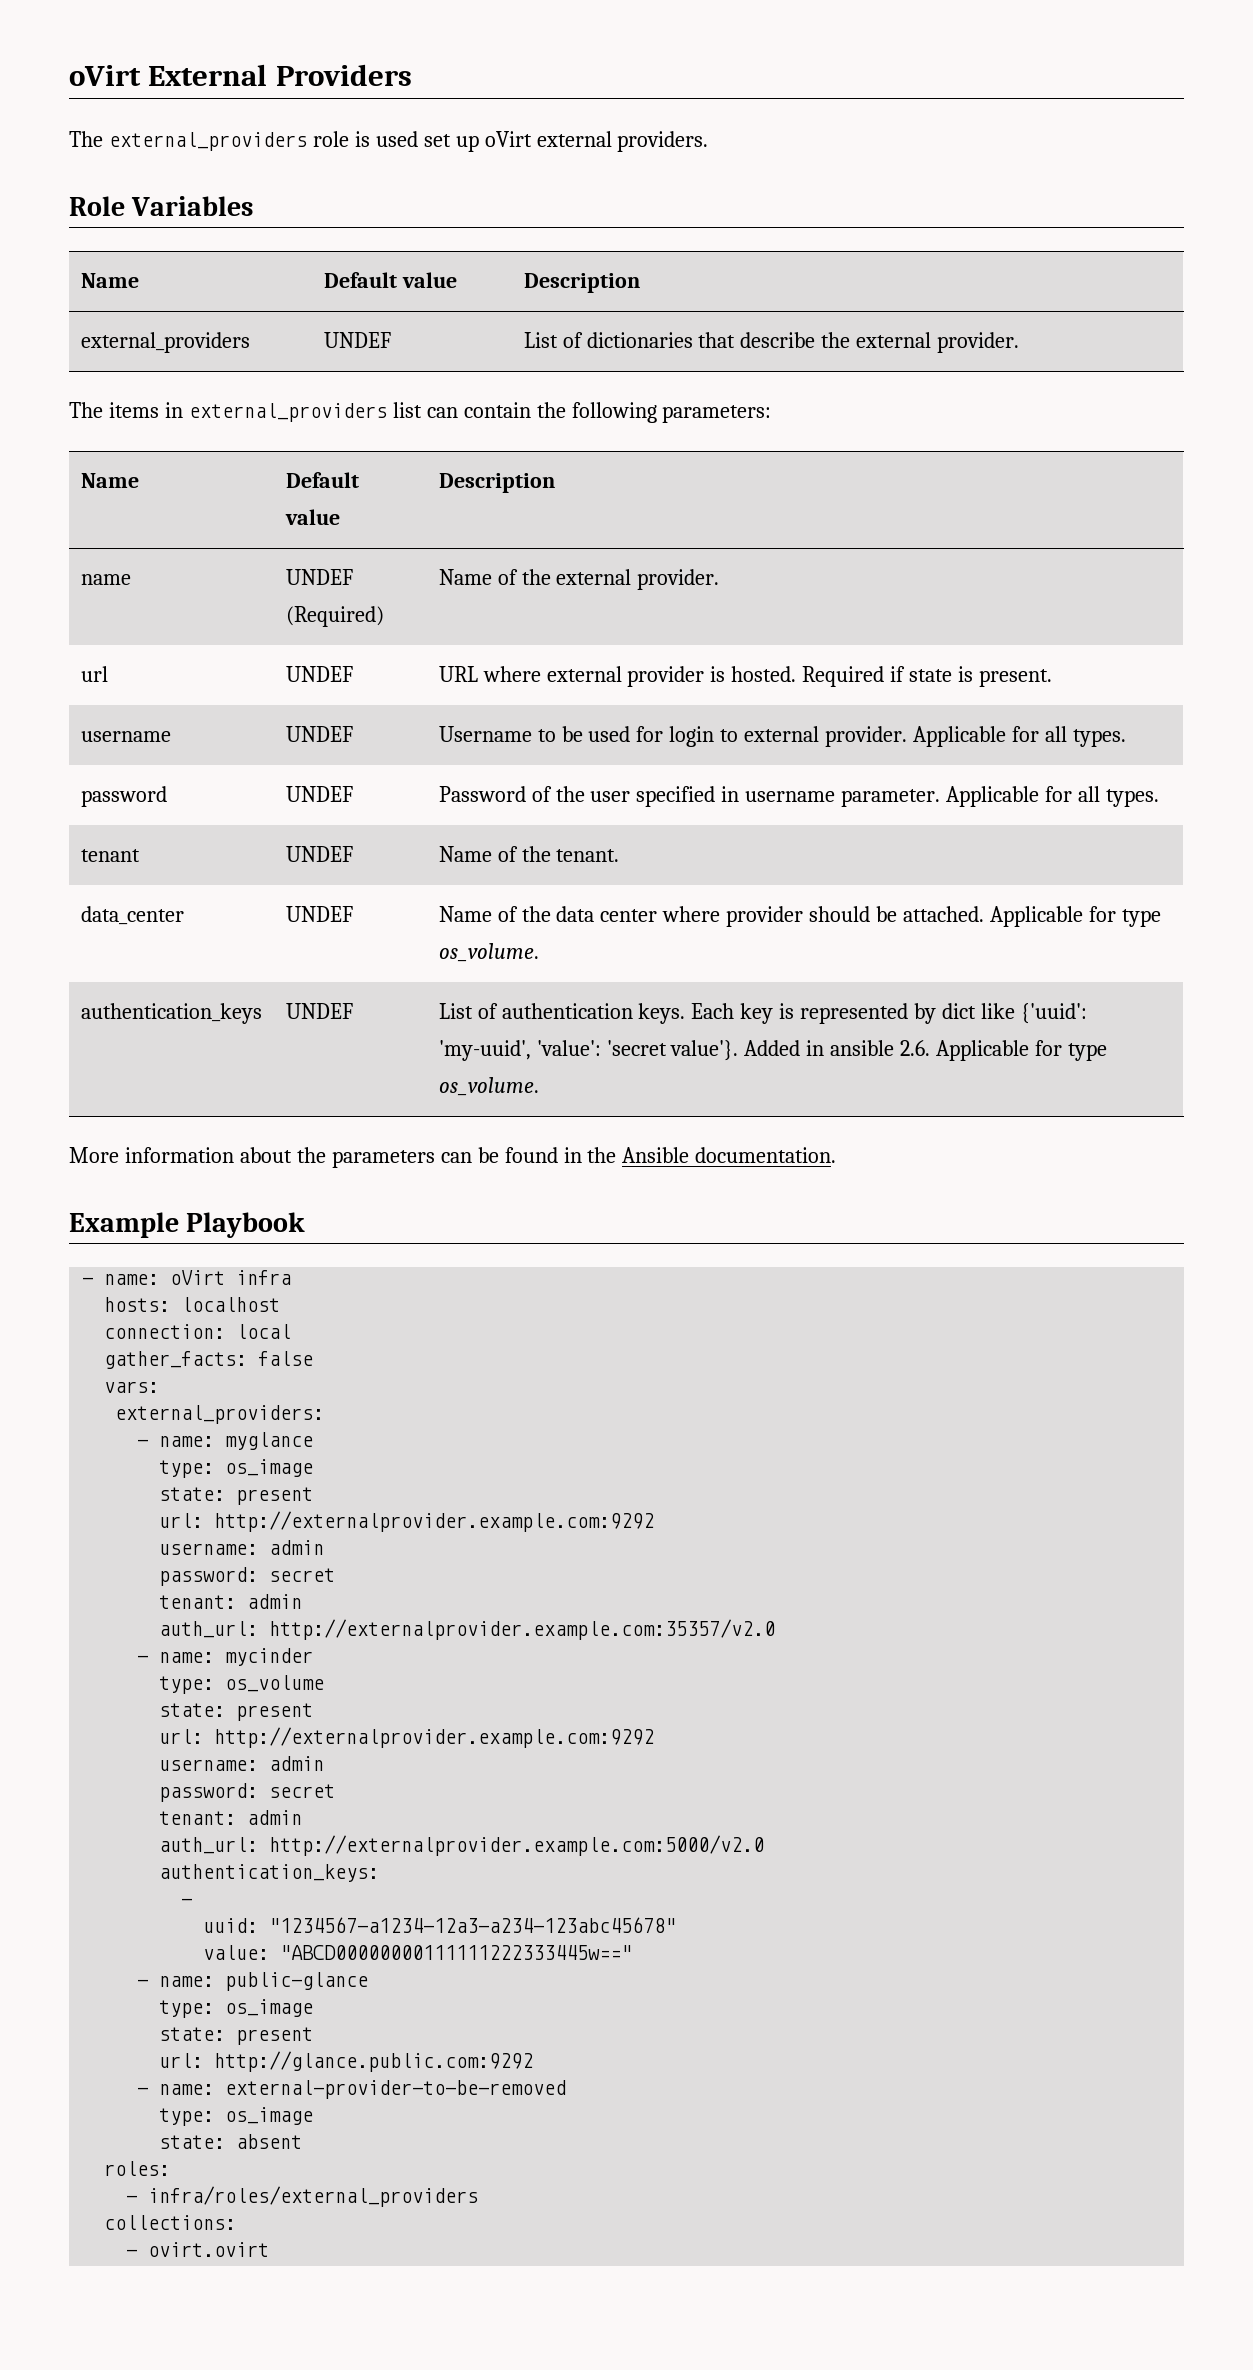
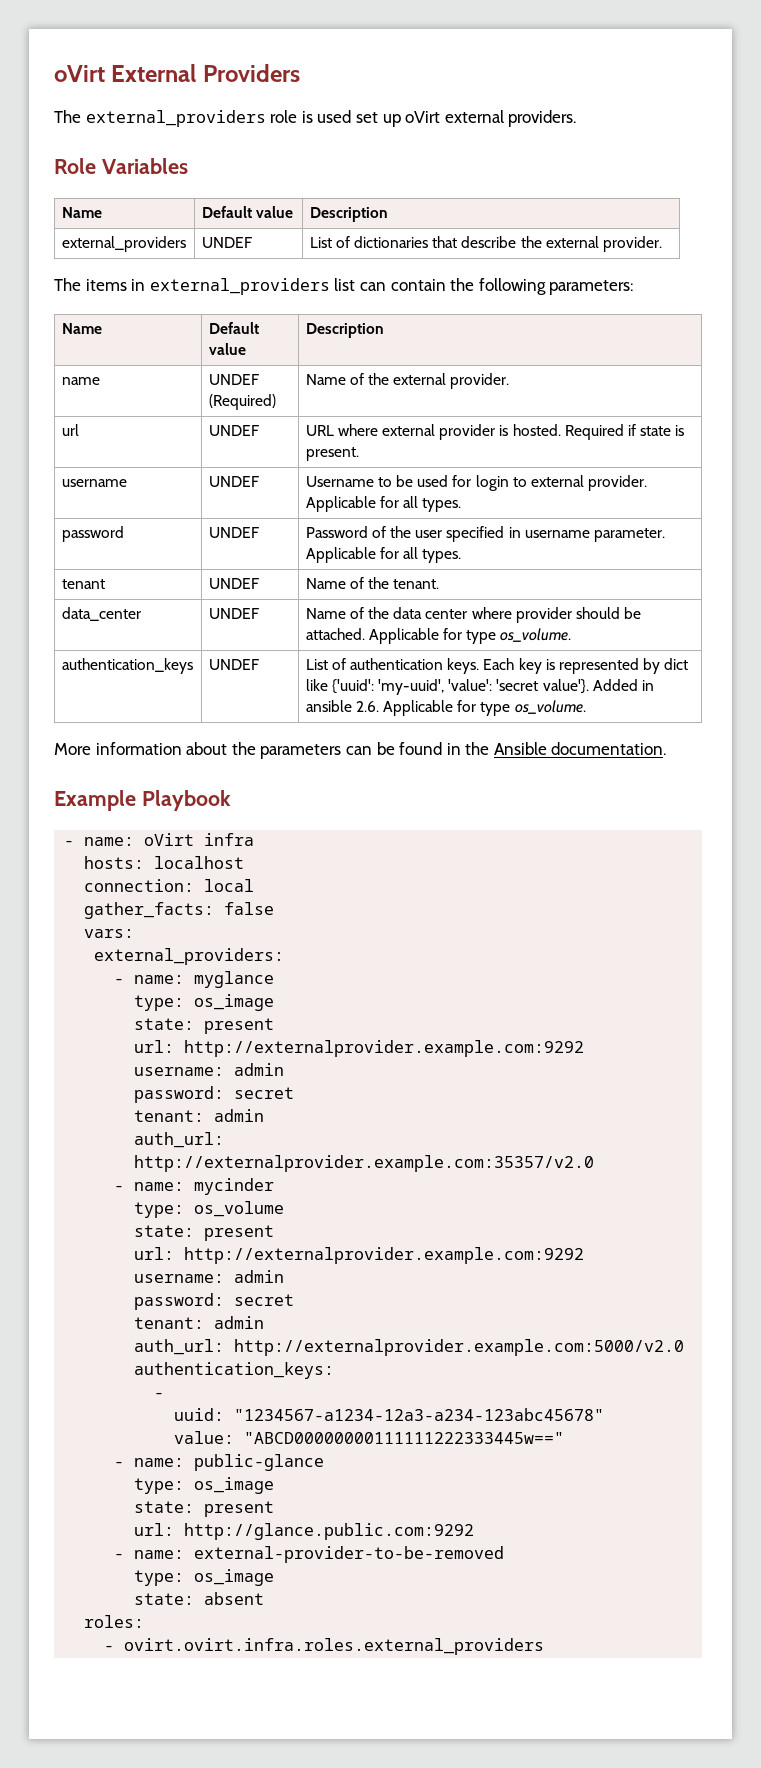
- - infra/roles/external_providers
- collections:
- - ovirt.ovirt
+ - ovirt.ovirt.infra.roles.external_providers

